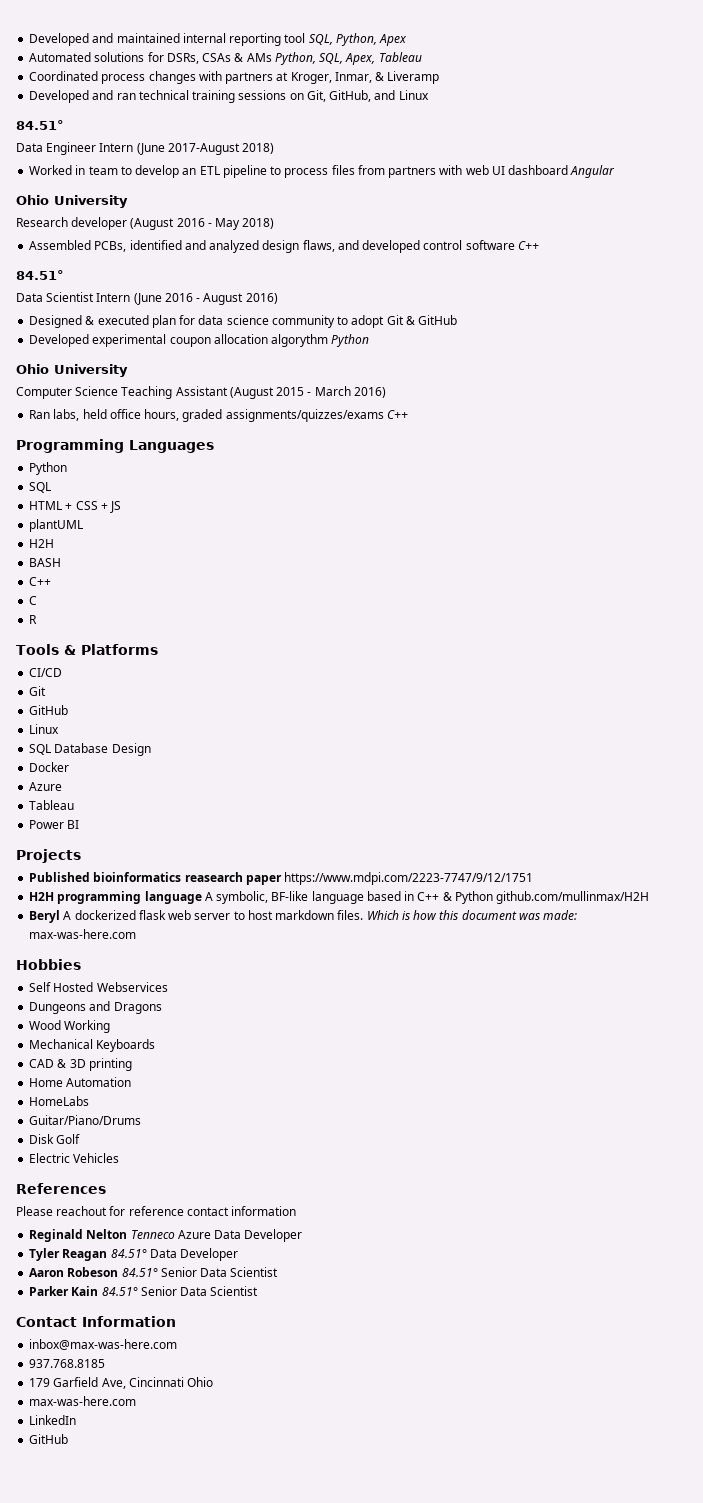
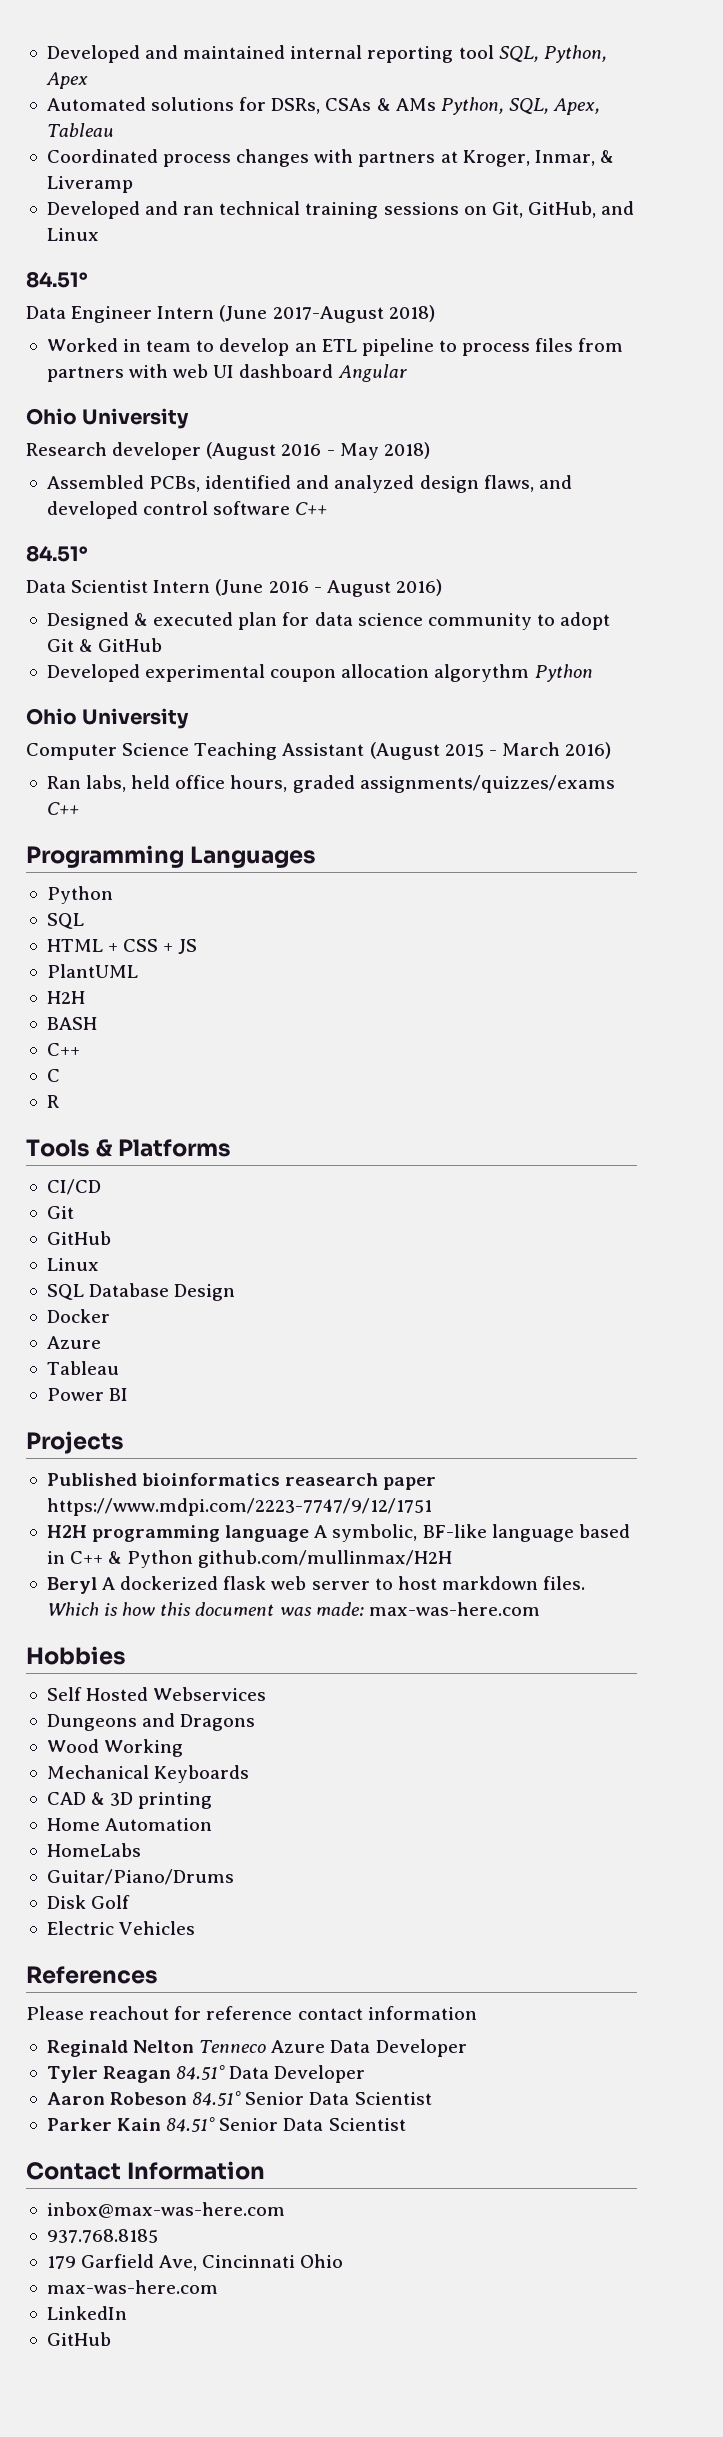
- plantUML
+ PlantUML

